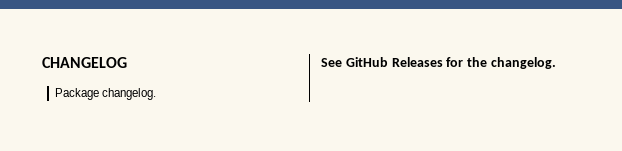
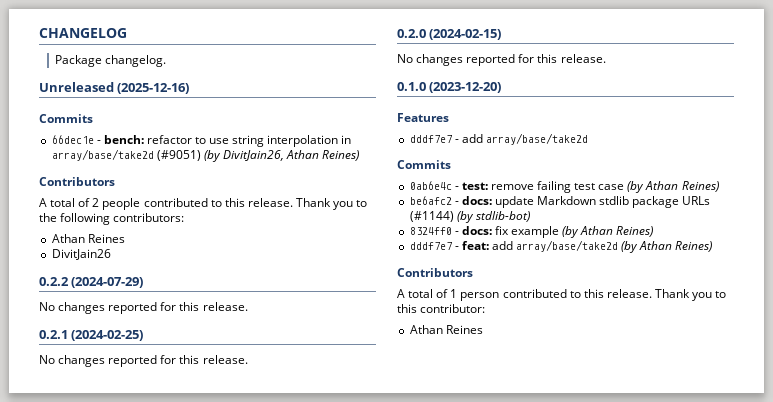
- See GitHub Releases for the changelog.
+ Unreleased (2025-12-16)
+ Commits
+ 66dec1e - bench: refactor to use string interpolation in array/base/take2d (#9051) (by DivitJain26, Athan Reines)
+ Contributors
+ A total of 2 people contributed to this release. Thank you to the following contributors:
+ Athan Reines
+ DivitJain26
+ 0.2.2 (2024-07-29)
+ No changes reported for this release.
+ 0.2.1 (2024-02-25)
+ No changes reported for this release.
+ 0.2.0 (2024-02-15)
+ No changes reported for this release.
+ 0.1.0 (2023-12-20)
+ Features
+ dddf7e7 - add array/base/take2d
+ Commits
+ 0ab6e4c - test: remove failing test case (by Athan Reines)
+ be6afc2 - docs: update Markdown stdlib package URLs (#1144) (by stdlib-bot)
+ 8324ff0 - docs: fix example (by Athan Reines)
+ dddf7e7 - feat: add array/base/take2d (by Athan Reines)
+ Contributors
+ A total of 1 person contributed to this release. Thank you to this contributor:
+ Athan Reines

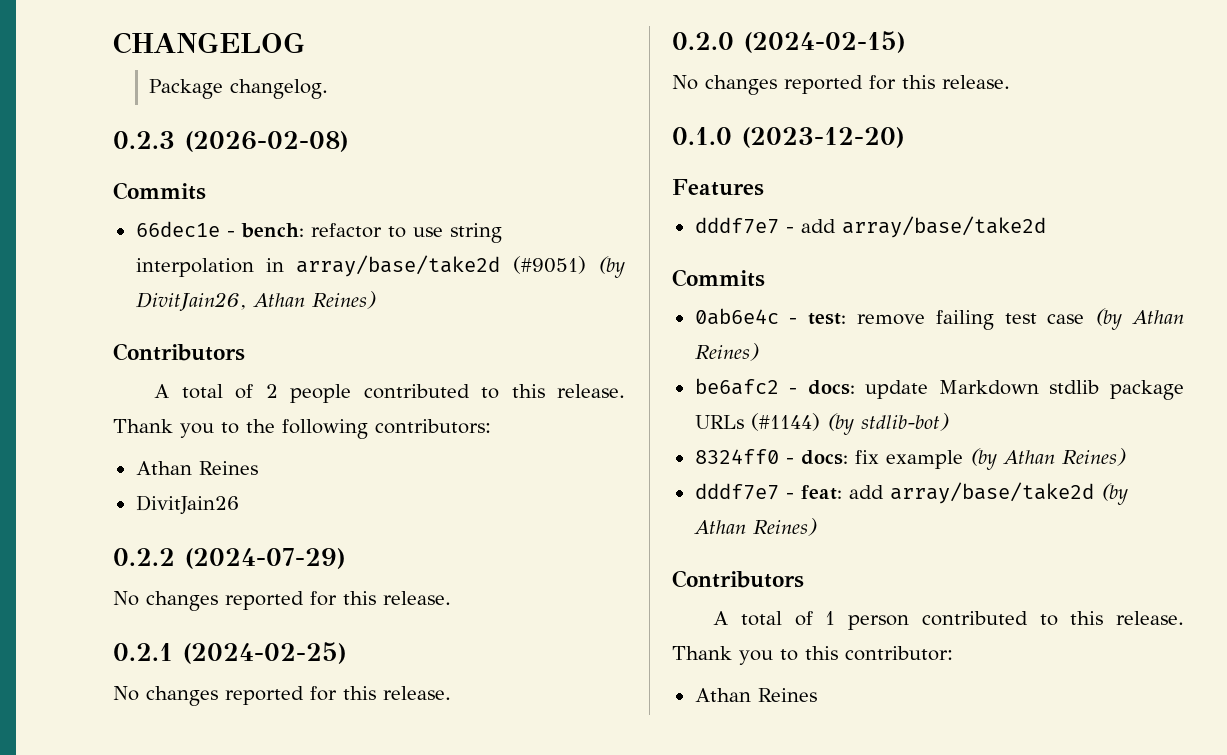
- Unreleased (2025-12-16)
+ 0.2.3 (2026-02-08)

